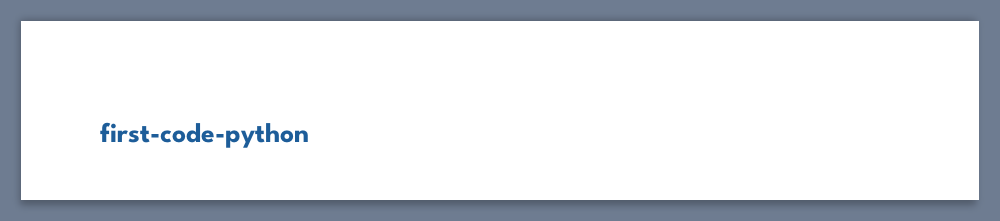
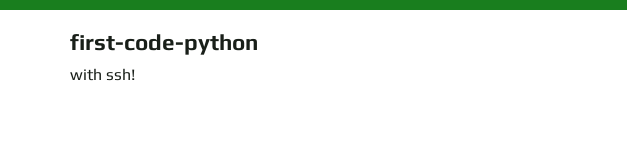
+ with ssh!

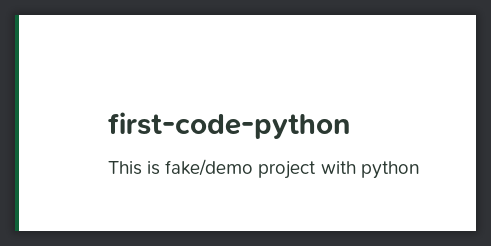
- with ssh!
+ This is fake/demo project with python

